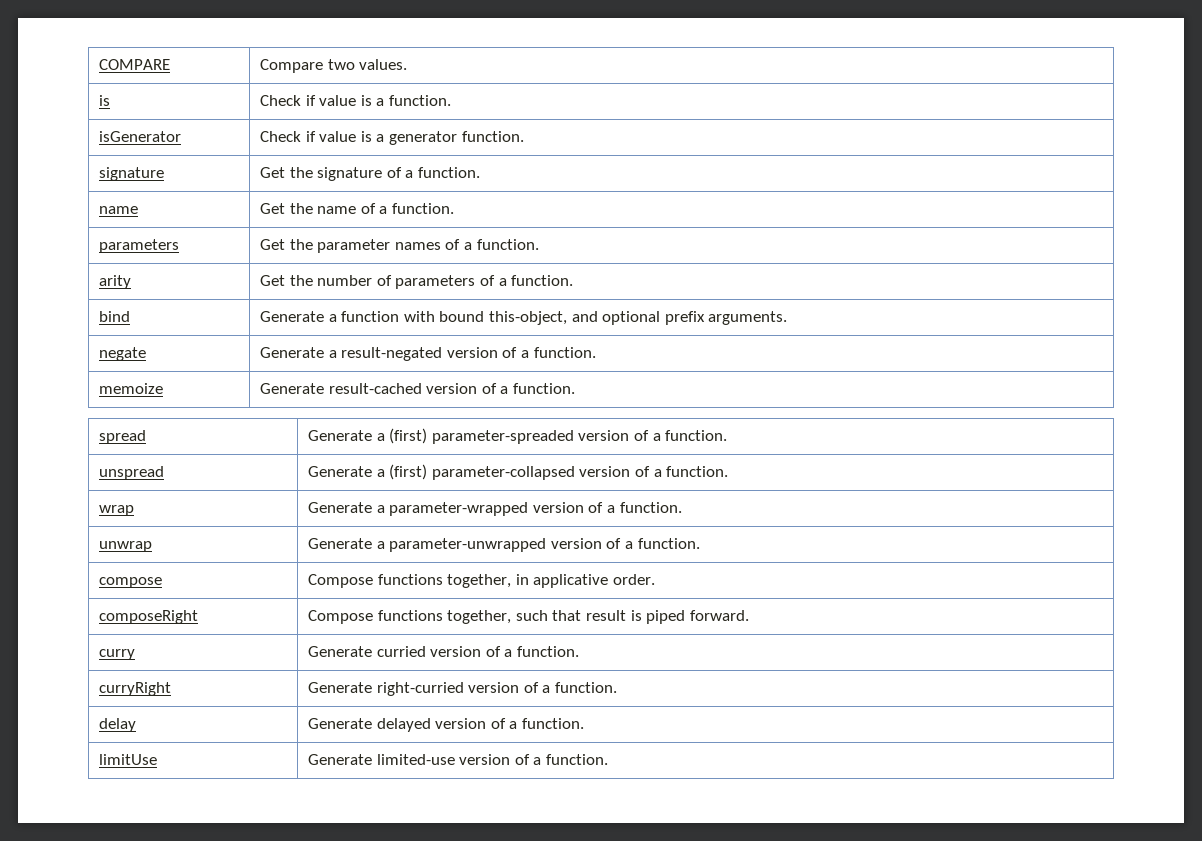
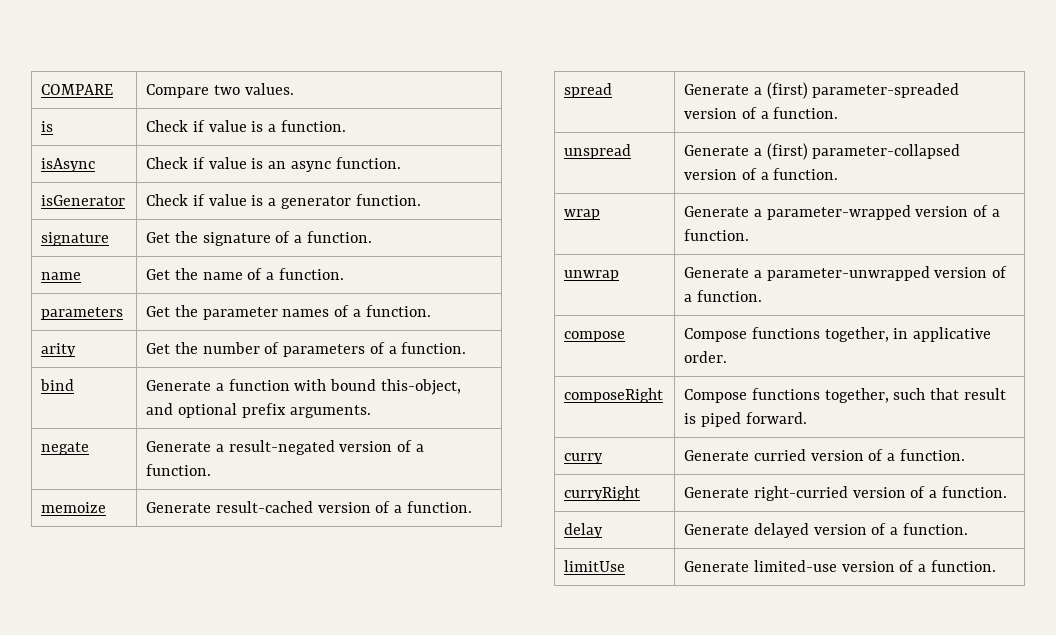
+ isAsync | Check if value is an async function.

